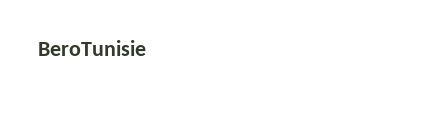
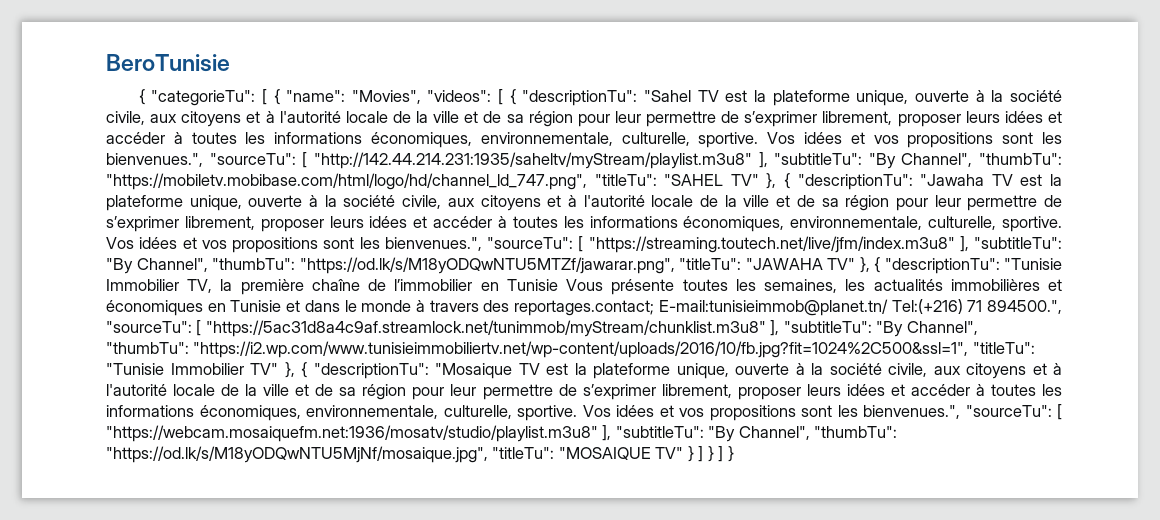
+ { "categorieTu": [ { "name": "Movies", "videos": [ { "descriptionTu": "Sahel TV est la plateforme unique, ouverte à la société civile, aux citoyens et à l'autorité locale de la ville et de sa région pour leur permettre de s’exprimer librement, proposer leurs idées et accéder à toutes les informations économiques, environnementale, culturelle, sportive. Vos idées et vos propositions sont les bienvenues.", "sourceTu": [ "http://142.44.214.231:1935/saheltv/myStream/playlist.m3u8" ], "subtitleTu": "By Channel", "thumbTu": "https://mobiletv.mobibase.com/html/logo/hd/channel_ld_747.png", "titleTu": "SAHEL TV" }, { "descriptionTu": "Jawaha TV est la plateforme unique, ouverte à la société civile, aux citoyens et à l'autorité locale de la ville et de sa région pour leur permettre de s’exprimer librement, proposer leurs idées et accéder à toutes les informations économiques, environnementale, culturelle, sportive. Vos idées et vos propositions sont les bienvenues.", "sourceTu": [ "https://streaming.toutech.net/live/jfm/index.m3u8" ], "subtitleTu": "By Channel", "thumbTu": "https://od.lk/s/M18yODQwNTU5MTZf/jawarar.png", "titleTu": "JAWAHA TV" }, { "descriptionTu": "Tunisie Immobilier TV, la première chaîne de l’immobilier en Tunisie Vous présente toutes les semaines, les actualités immobilières et économiques en Tunisie et dans le monde à travers des reportages.contact; E-mail:tunisieimmob@planet.tn/ Tel:(+216) 71 894500.", "sourceTu": [ "https://5ac31d8a4c9af.streamlock.net/tunimmob/myStream/chunklist.m3u8" ], "subtitleTu": "By Channel", "thumbTu": "https://i2.wp.com/www.tunisieimmobiliertv.net/wp-content/uploads/2016/10/fb.jpg?fit=1024%2C500&ssl=1", "titleTu": "Tunisie Immobilier TV" }, { "descriptionTu": "Mosaique TV est la plateforme unique, ouverte à la société civile, aux citoyens et à l'autorité locale de la ville et de sa région pour leur permettre de s’exprimer librement, proposer leurs idées et accéder à toutes les informations économiques, environnementale, culturelle, sportive. Vos idées et vos propositions sont les bienvenues.", "sourceTu": [ "https://webcam.mosaiquefm.net:1936/mosatv/studio/playlist.m3u8" ], "subtitleTu": "By Channel", "thumbTu": "https://od.lk/s/M18yODQwNTU5MjNf/mosaique.jpg", "titleTu": "MOSAIQUE TV" } ] } ] }

